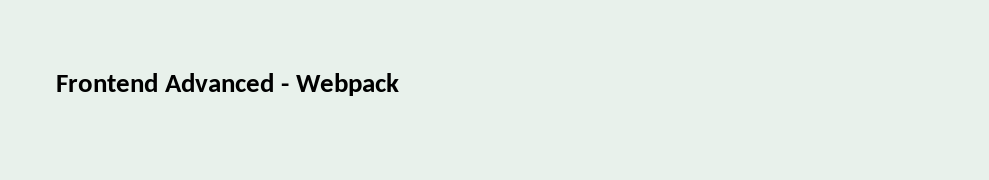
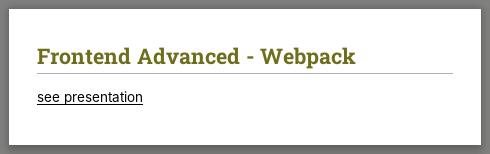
+ see presentation

